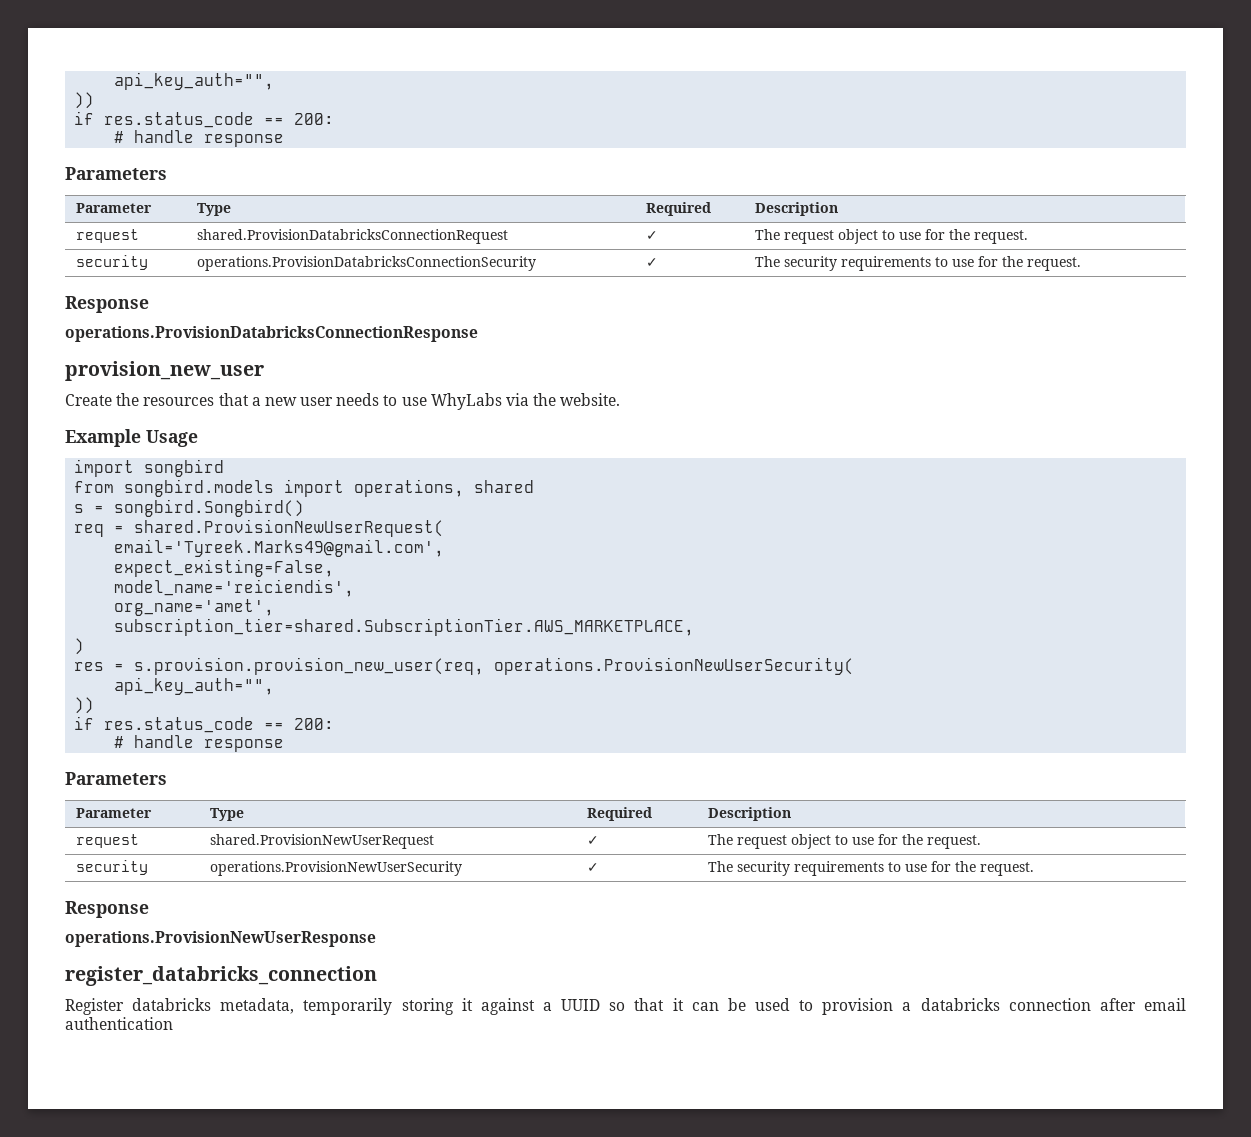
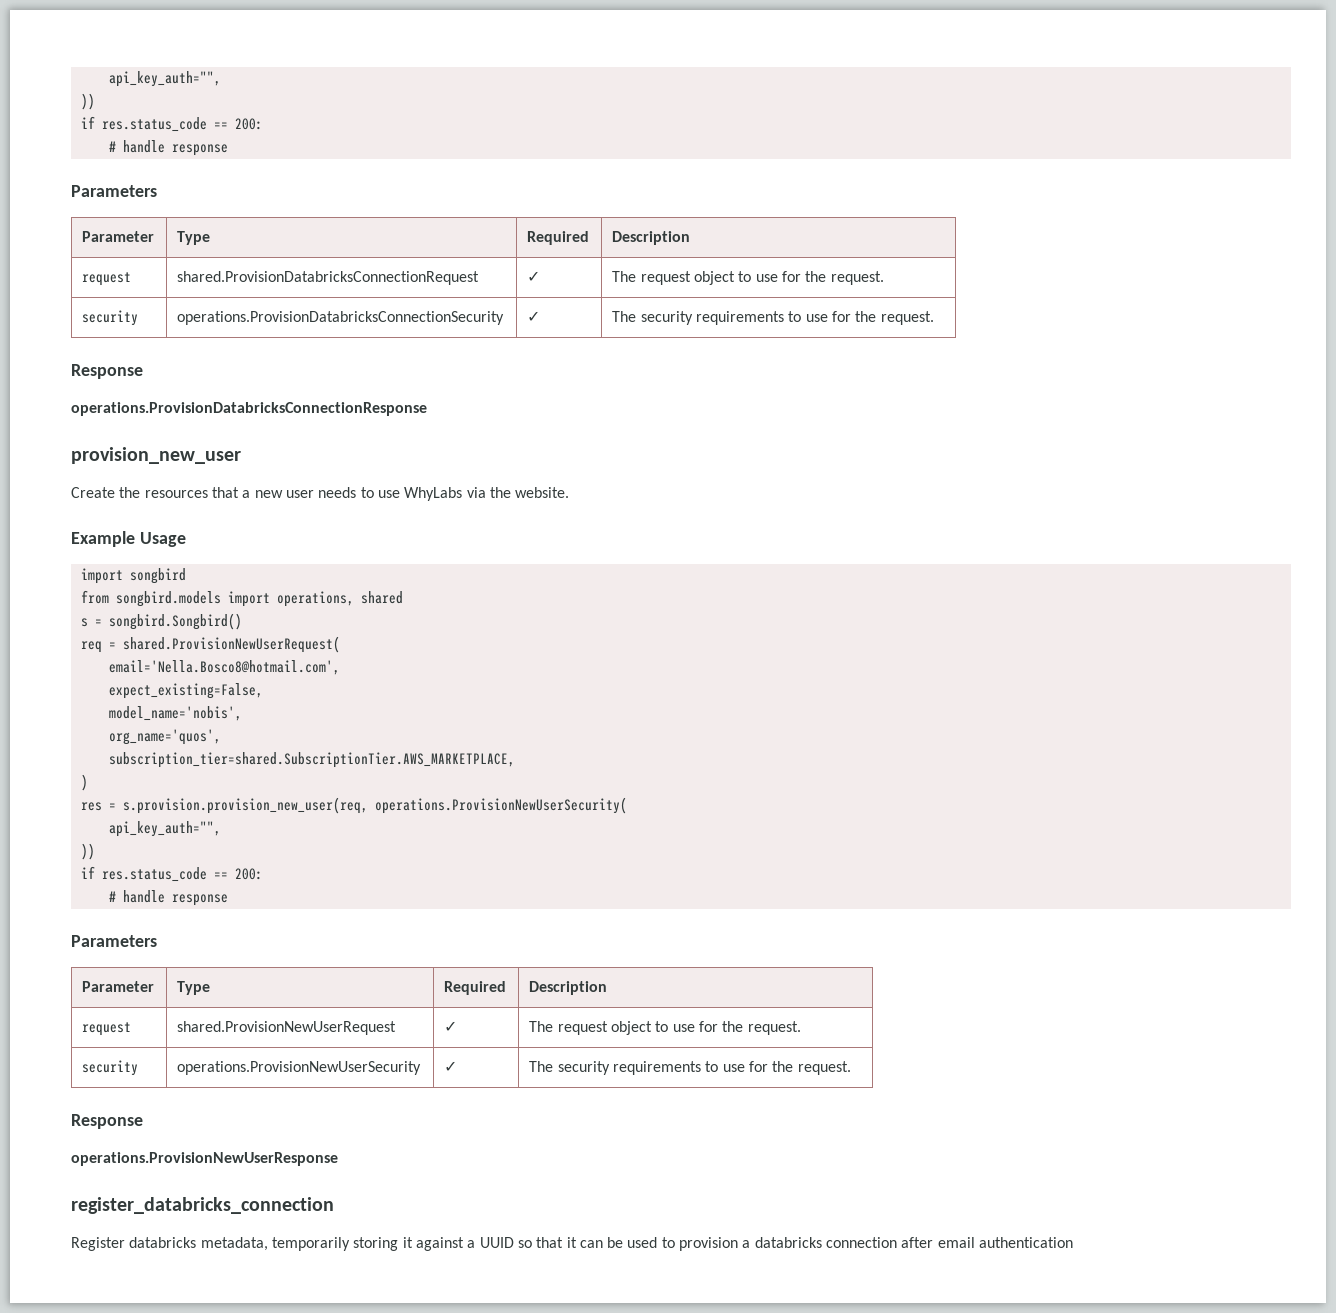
- email='Tyreek.Marks49@gmail.com',
+ email='Nella.Bosco8@hotmail.com',
- model_name='reiciendis',
- org_name='amet',
+ model_name='nobis',
+ org_name='quos',

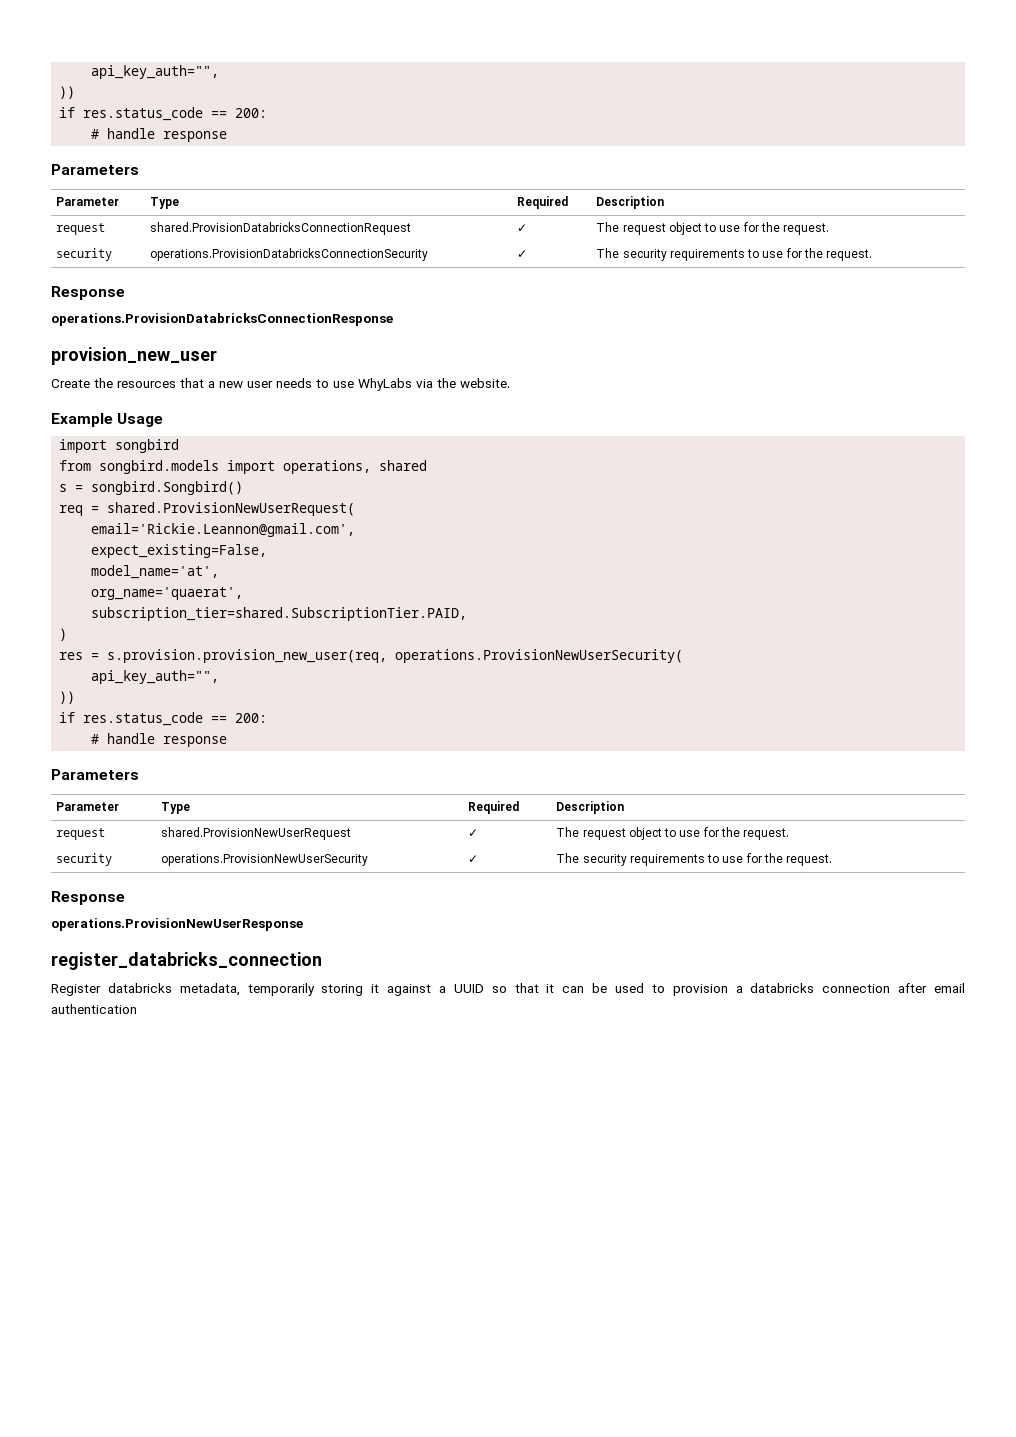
- email='Nella.Bosco8@hotmail.com',
+ email='Rickie.Leannon@gmail.com',
- model_name='nobis',
- org_name='quos',
- subscription_tier=shared.SubscriptionTier.AWS_MARKETPLACE,
+ model_name='at',
+ org_name='quaerat',
+ subscription_tier=shared.SubscriptionTier.PAID,

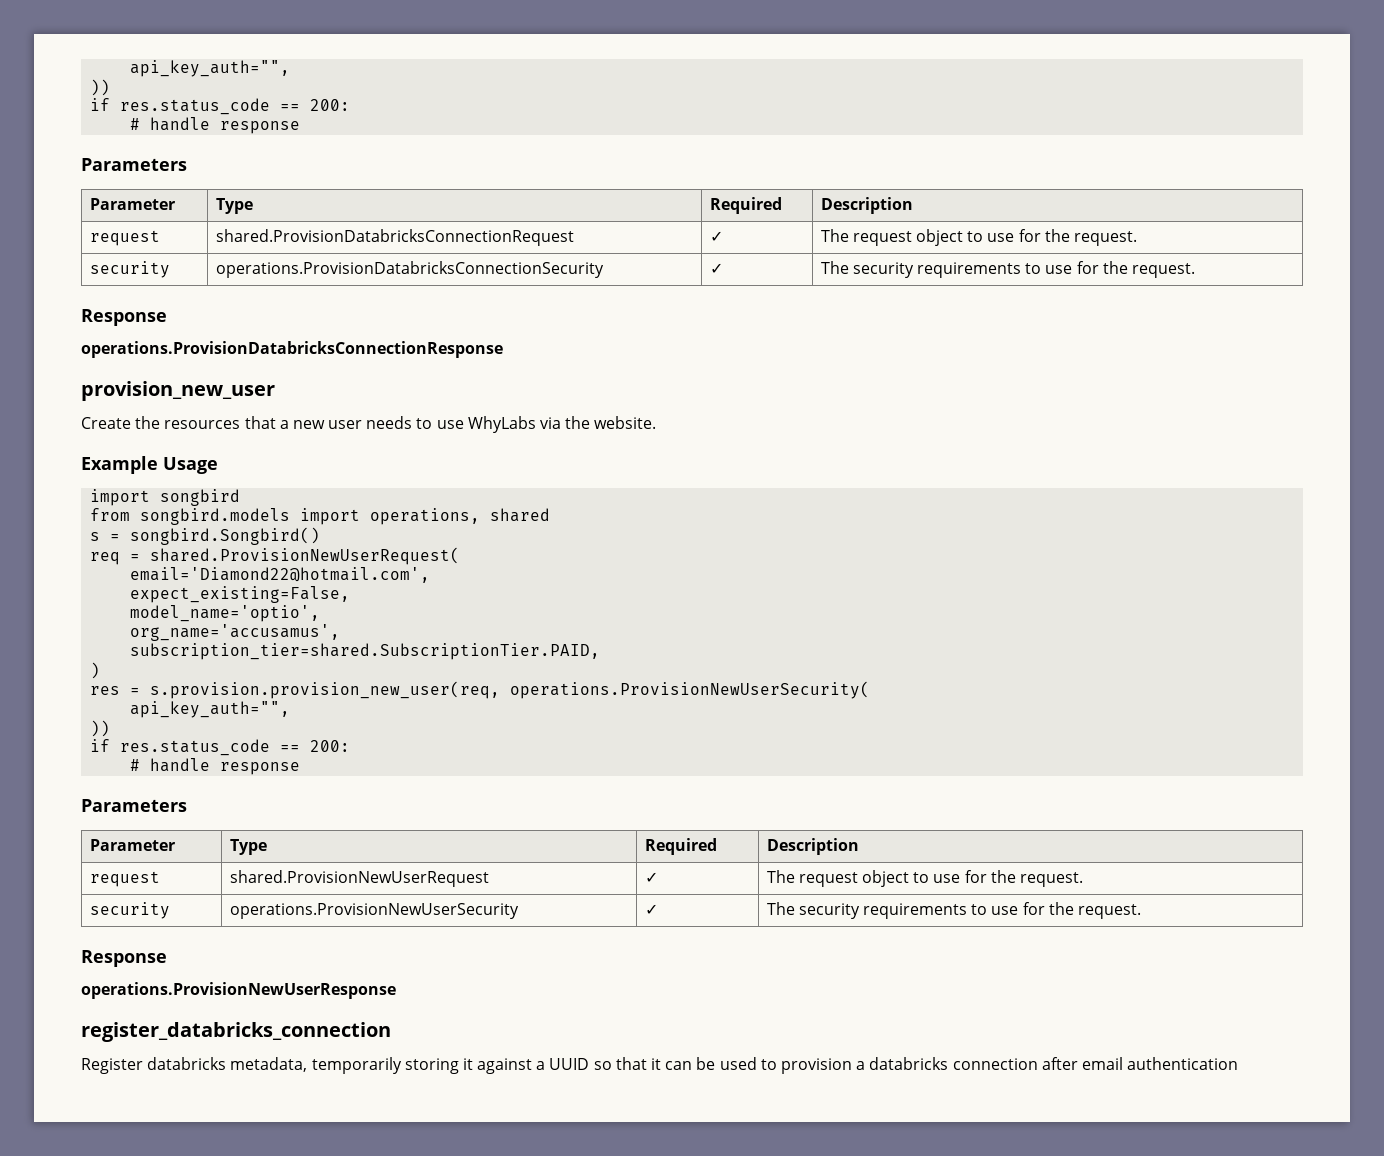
- email='Rickie.Leannon@gmail.com',
+ email='Diamond22@hotmail.com',
- model_name='at',
- org_name='quaerat',
+ model_name='optio',
+ org_name='accusamus',

